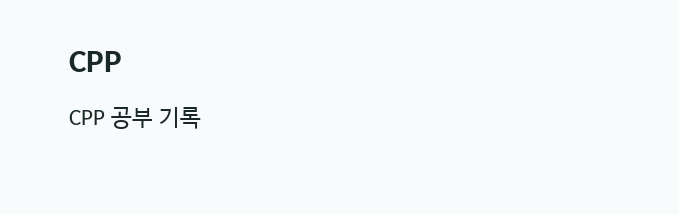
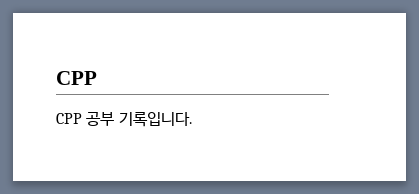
- CPP 공부 기록
+ CPP 공부 기록입니다.

